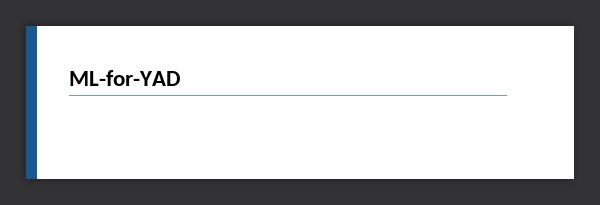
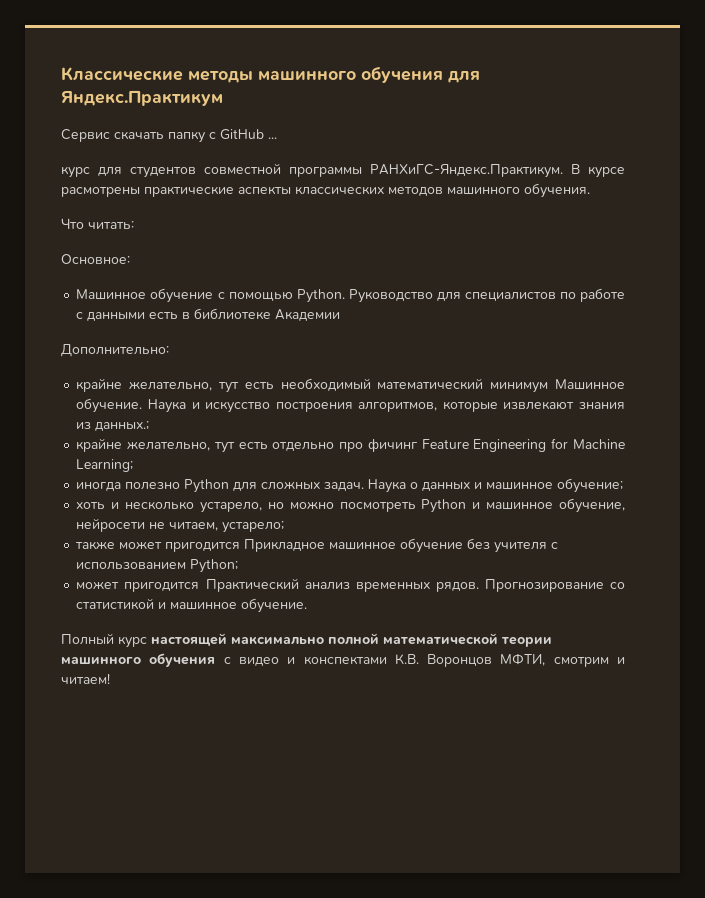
- ML-for-YAD
+ Классические методы машинного обучения для Яндекс.Практикум
+ Сервис скачать папку с GitHub ...
+ курс для студентов совместной программы РАНХиГС-Яндекс.Практикум. В курсе расмотрены практические аспекты классических методов машинного обучения.
+ Что читать:
+ Основное:
+ Машинное обучение с помощью Python. Руководство для специалистов по работе с данными есть в библиотеке Академии
+ Дополнительно:
+ крайне желательно, тут есть необходимый математический минимум Машинное обучение. Наука и искусство построения алгоритмов, которые извлекают знания из данных.;
+ крайне желательно, тут есть отдельно про фичинг Feature Engineering for Machine Learning;
+ иногда полезно Python для сложных задач. Наука о данных и машинное обучение;
+ хоть и несколько устарело, но можно посмотреть Python и машинное обучение, нейросети не читаем, устарело;
+ также может пригодится Прикладное машинное обучение без учителя с использованием Python;
+ может пригодится Практический анализ временных рядов. Прогнозирование со статистикой и машинное обучение.
+ Полный курс настоящей максимально полной математической теории машинного обучения с видео и конспектами К.В. Воронцов МФТИ, смотрим и читаем!

